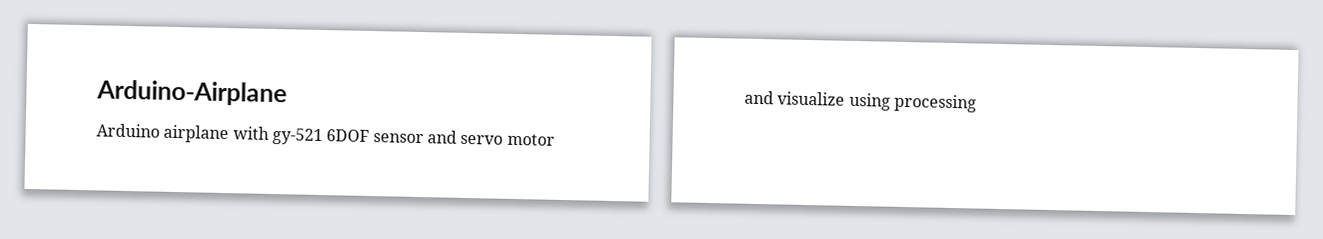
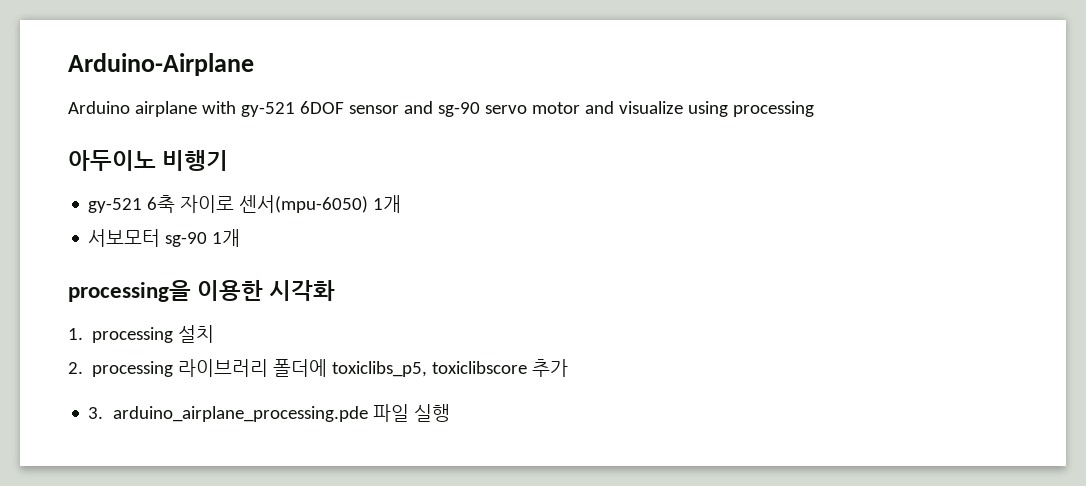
- Arduino airplane with gy-521 6DOF sensor and servo motor and visualize using processing
+ Arduino airplane with gy-521 6DOF sensor and sg-90 servo motor and visualize using processing
+ 아두이노 비행기
+ gy-521 6축 자이로 센서(mpu-6050) 1개
+ 서보모터 sg-90 1개
+ processing을 이용한 시각화
+ 1. processing 설치
+ 2. processing 라이브러리 폴더에 toxiclibs_p5, toxiclibscore 추가
+ 3. arduino_airplane_processing.pde 파일 실행

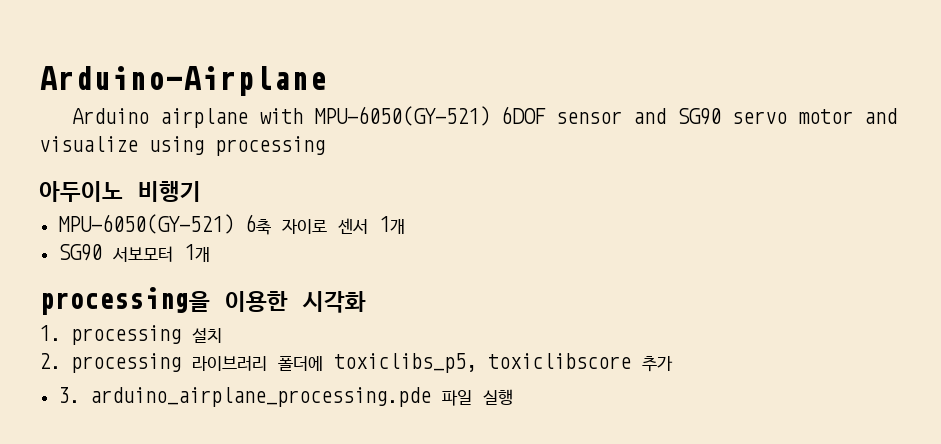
- Arduino airplane with gy-521 6DOF sensor and sg-90 servo motor and visualize using processing
+ Arduino airplane with MPU-6050(GY-521) 6DOF sensor and SG90 servo motor and visualize using processing
- gy-521 6축 자이로 센서(mpu-6050) 1개
- 서보모터 sg-90 1개
+ MPU-6050(GY-521) 6축 자이로 센서 1개
+ SG90 서보모터 1개

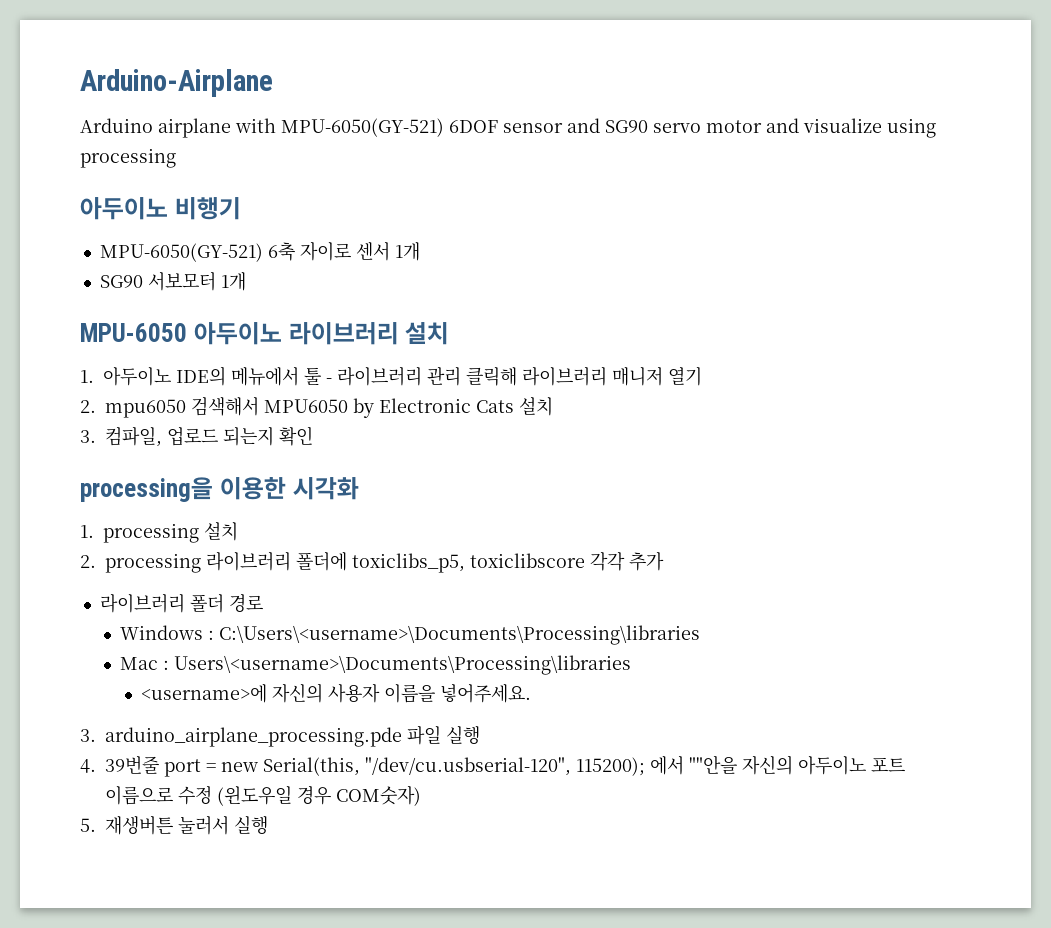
+ MPU-6050 아두이노 라이브러리 설치
+ 1. 아두이노 IDE의 메뉴에서 툴 - 라이브러리 관리 클릭해 라이브러리 매니저 열기
+ 2. mpu6050 검색해서 MPU6050 by Electronic Cats 설치
+ 3. 컴파일, 업로드 되는지 확인
- 2. processing 라이브러리 폴더에 toxiclibs_p5, toxiclibscore 추가
+ 2. processing 라이브러리 폴더에 toxiclibs_p5, toxiclibscore 각각 추가
+ 라이브러리 폴더 경로
+ Windows : C:\Users\<username>\Documents\Processing\libraries
+ Mac : Users\<username>\Documents\Processing\libraries
+ <username>에 자신의 사용자 이름을 넣어주세요.
  3. arduino_airplane_processing.pde 파일 실행
+ 4. 39번줄 port = new Serial(this, "/dev/cu.usbserial-120", 115200); 에서 ""안을 자신의 아두이노 포트 이름으로 수정 (윈도우일 경우 COM숫자)
+ 5. 재생버튼 눌러서 실행

